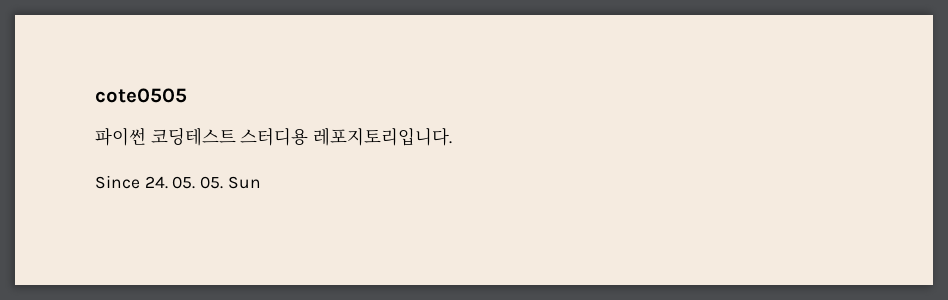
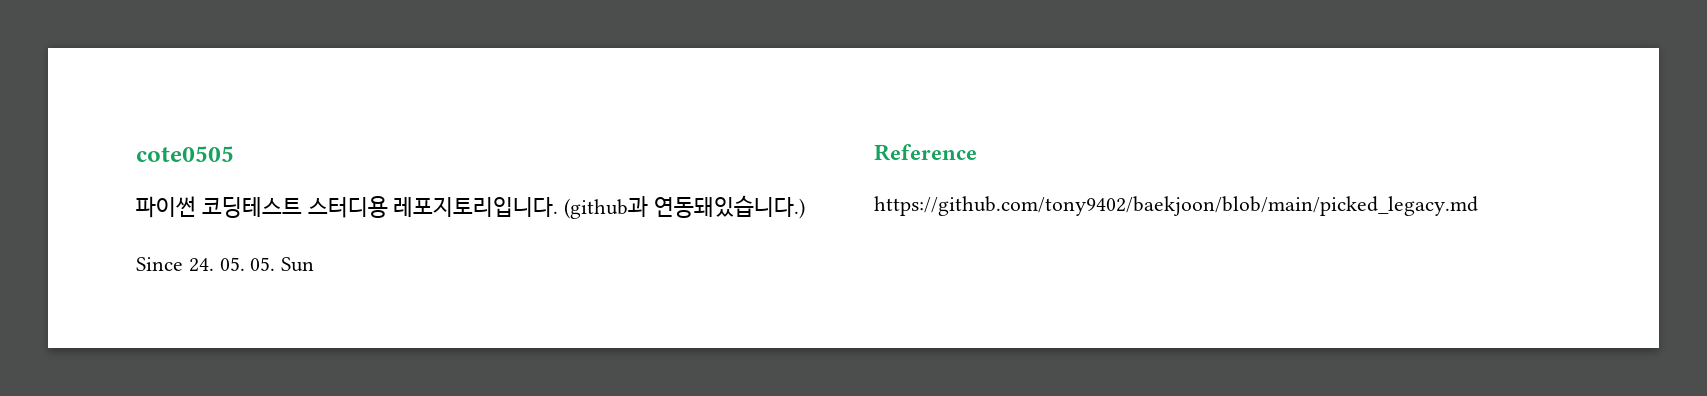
+ (github과 연동돼있습니다.)
+ Reference
+ https://github.com/tony9402/baekjoon/blob/main/picked_legacy.md

